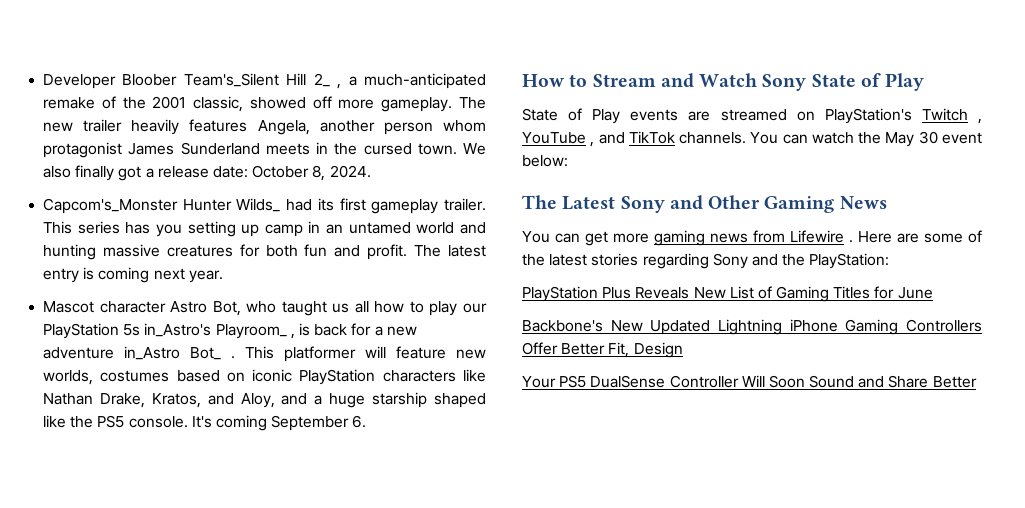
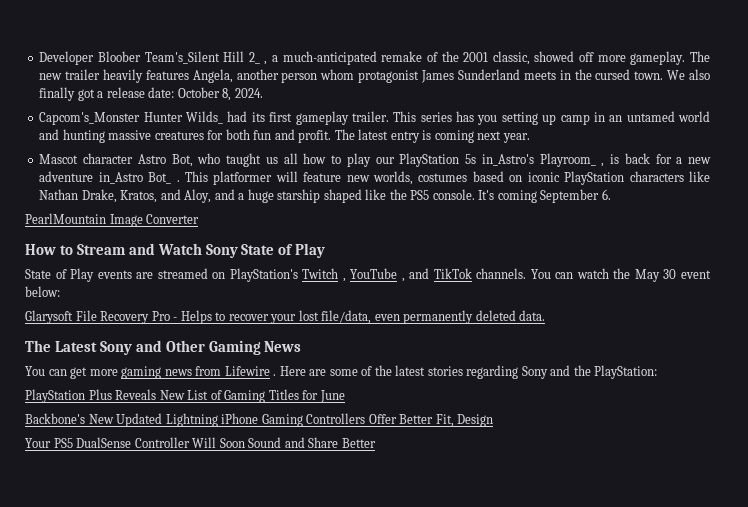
+ PearlMountain Image Converter
+ Glarysoft File Recovery Pro - Helps to recover your lost file/data, even permanently deleted data.

